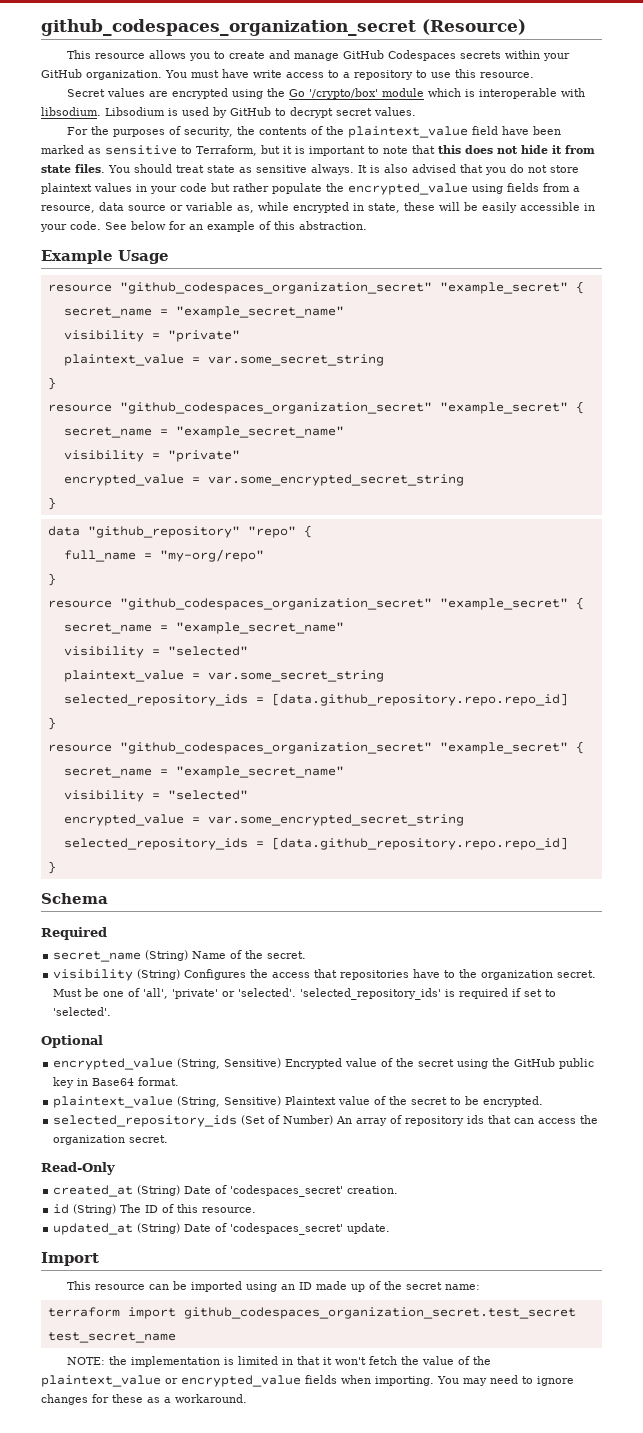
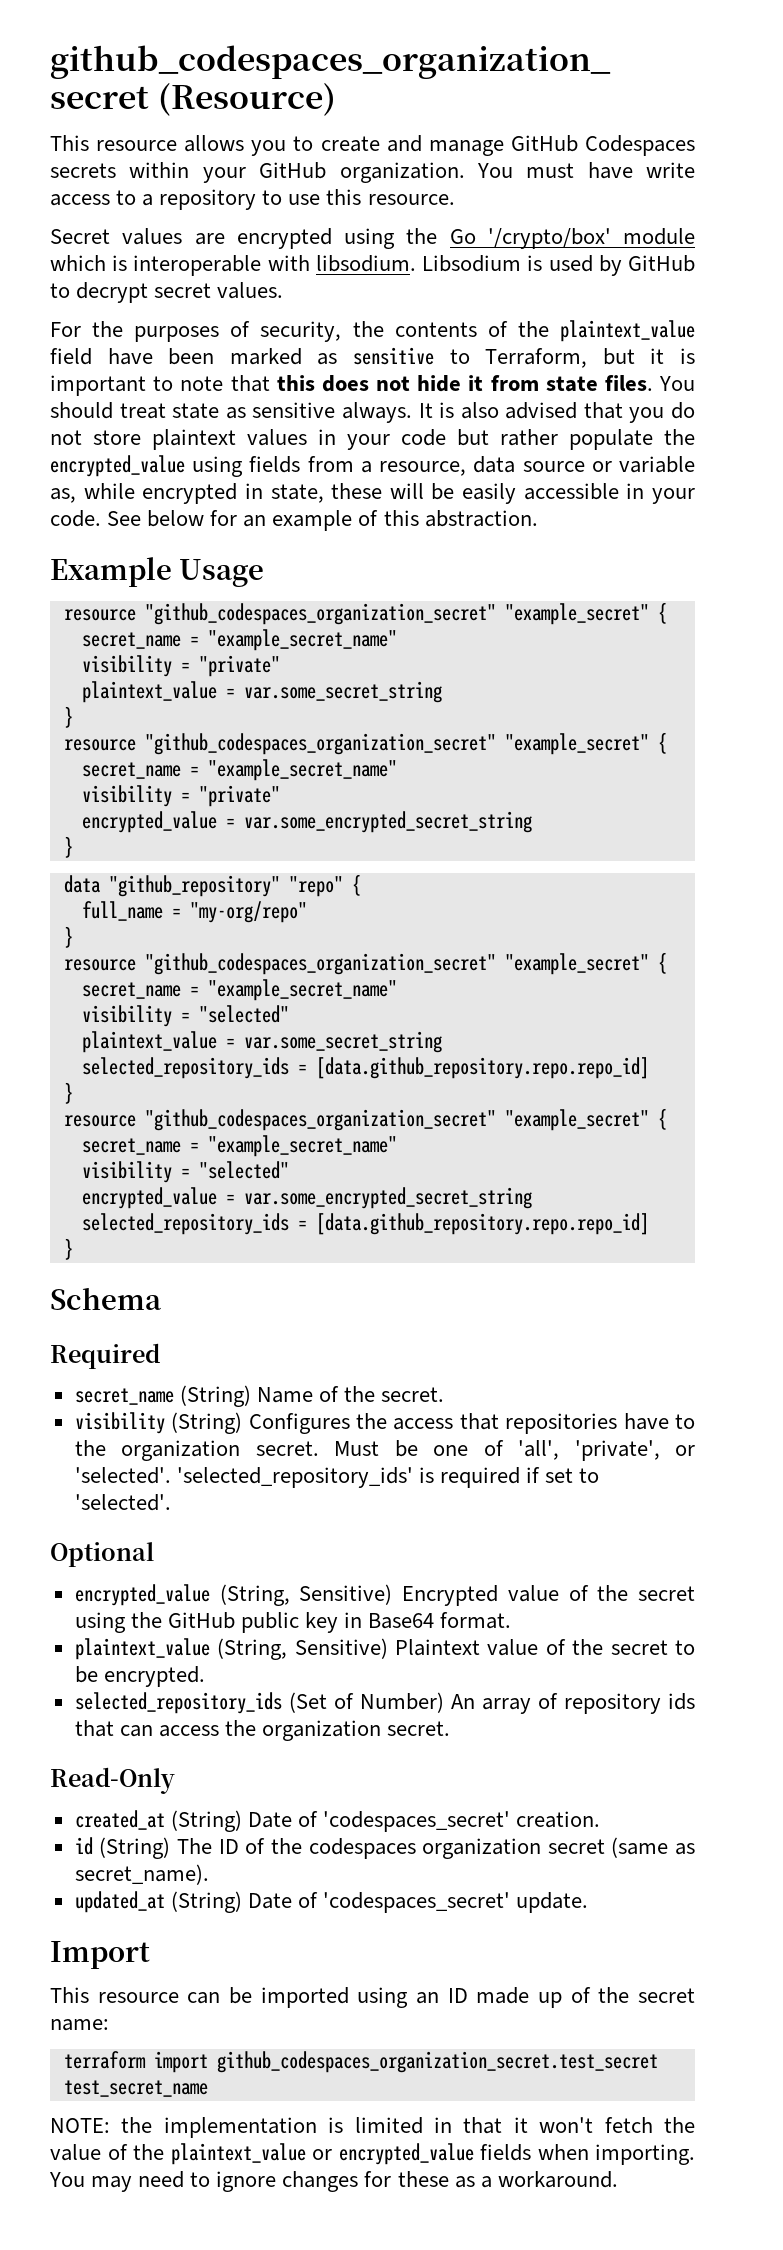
- Must be one of 'all', 'private' or 'selected'.
+ Must be one of 'all', 'private', or 'selected'.
- id (String) The ID of this resource.
+ id (String) The ID of the codespaces organization secret (same as secret_name).

